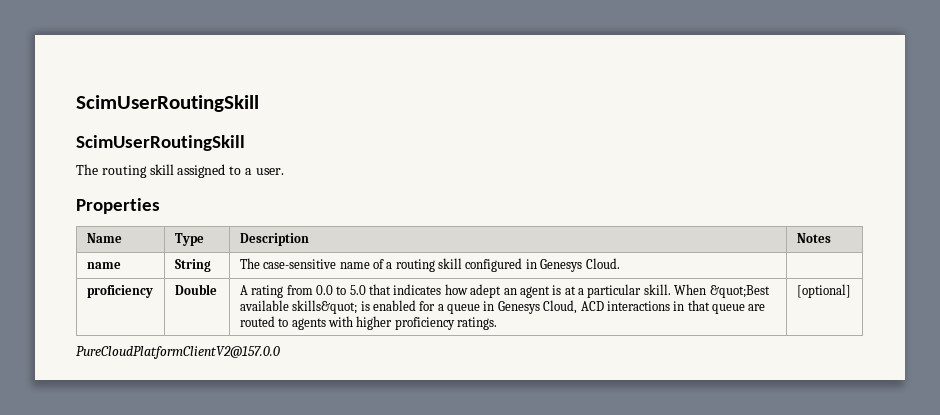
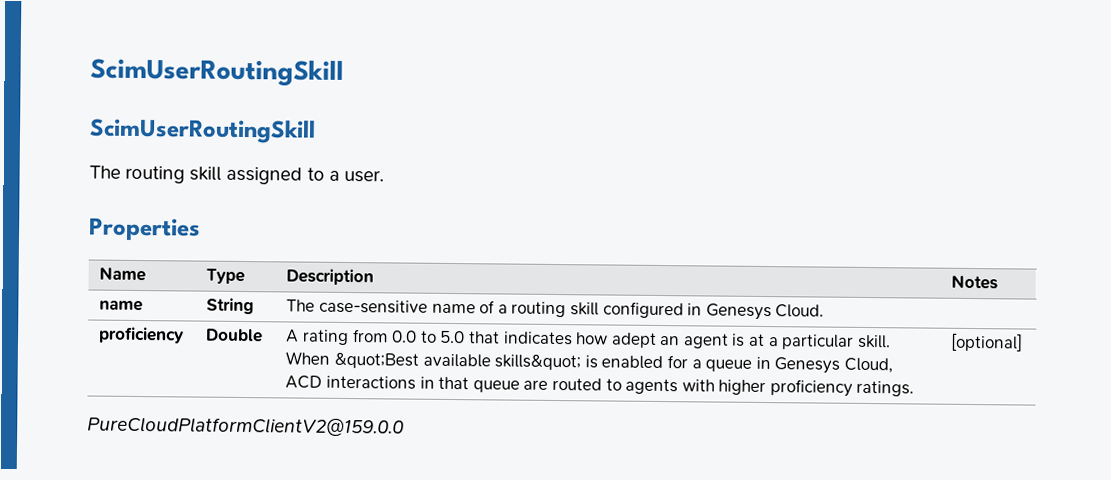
- PureCloudPlatformClientV2@157.0.0
+ PureCloudPlatformClientV2@159.0.0

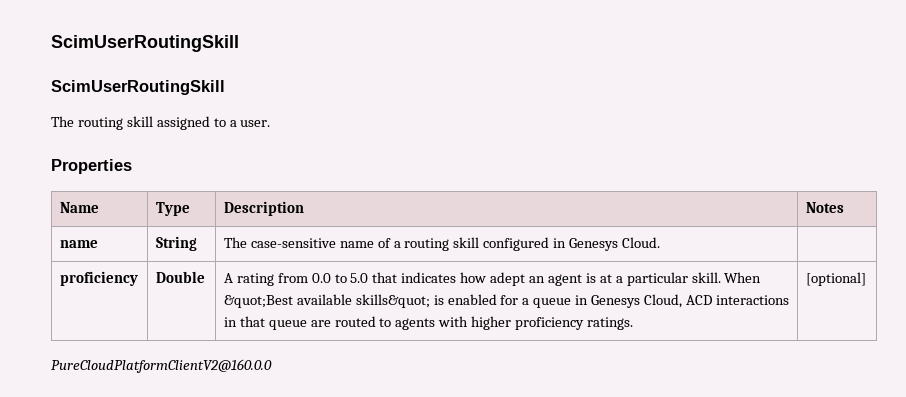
- PureCloudPlatformClientV2@159.0.0
+ PureCloudPlatformClientV2@160.0.0

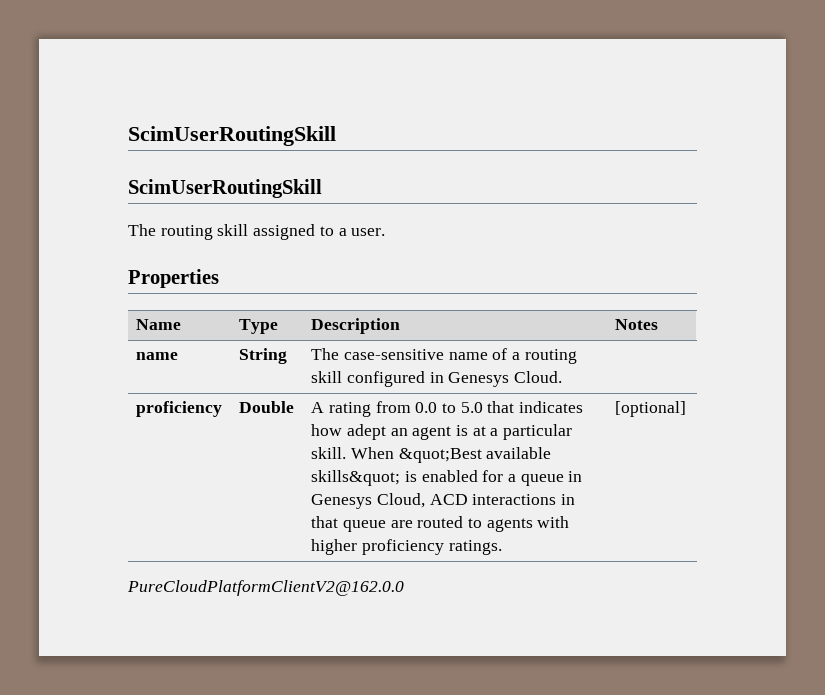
- PureCloudPlatformClientV2@160.0.0
+ PureCloudPlatformClientV2@162.0.0

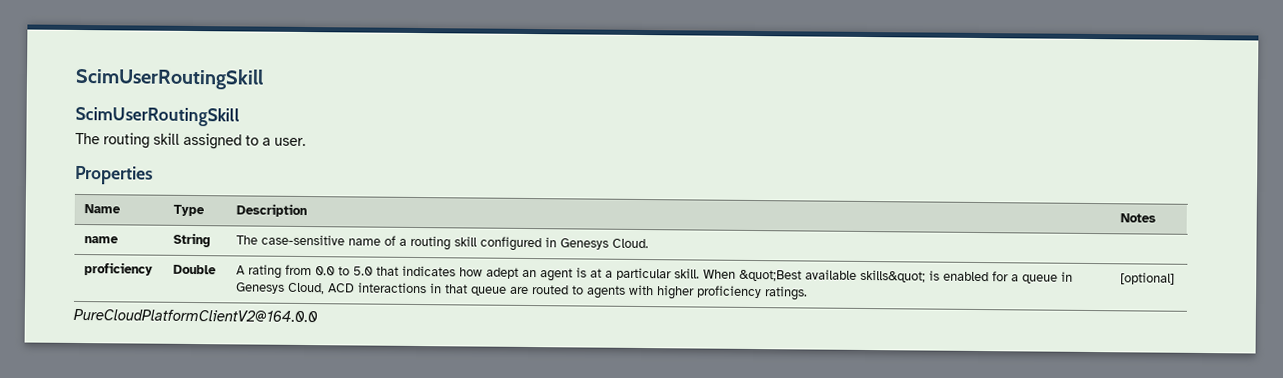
- PureCloudPlatformClientV2@162.0.0
+ PureCloudPlatformClientV2@164.0.0

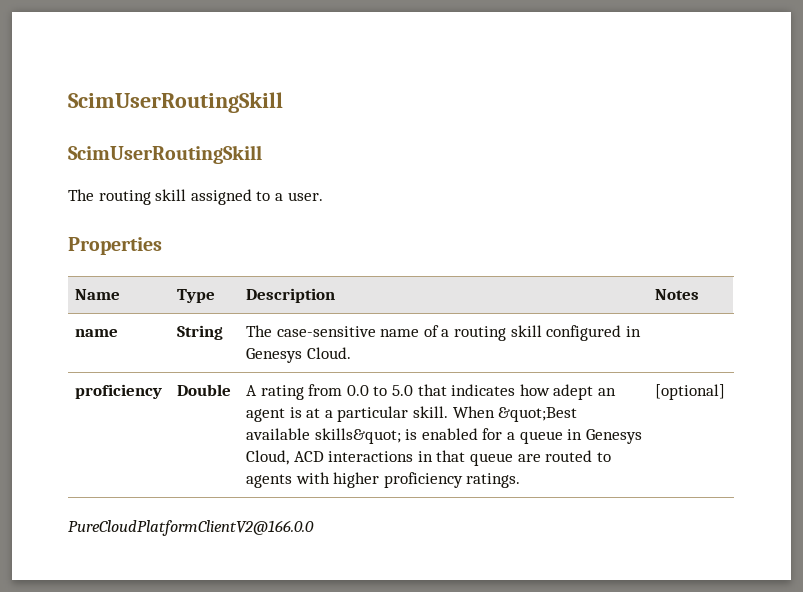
- PureCloudPlatformClientV2@164.0.0
+ PureCloudPlatformClientV2@166.0.0

